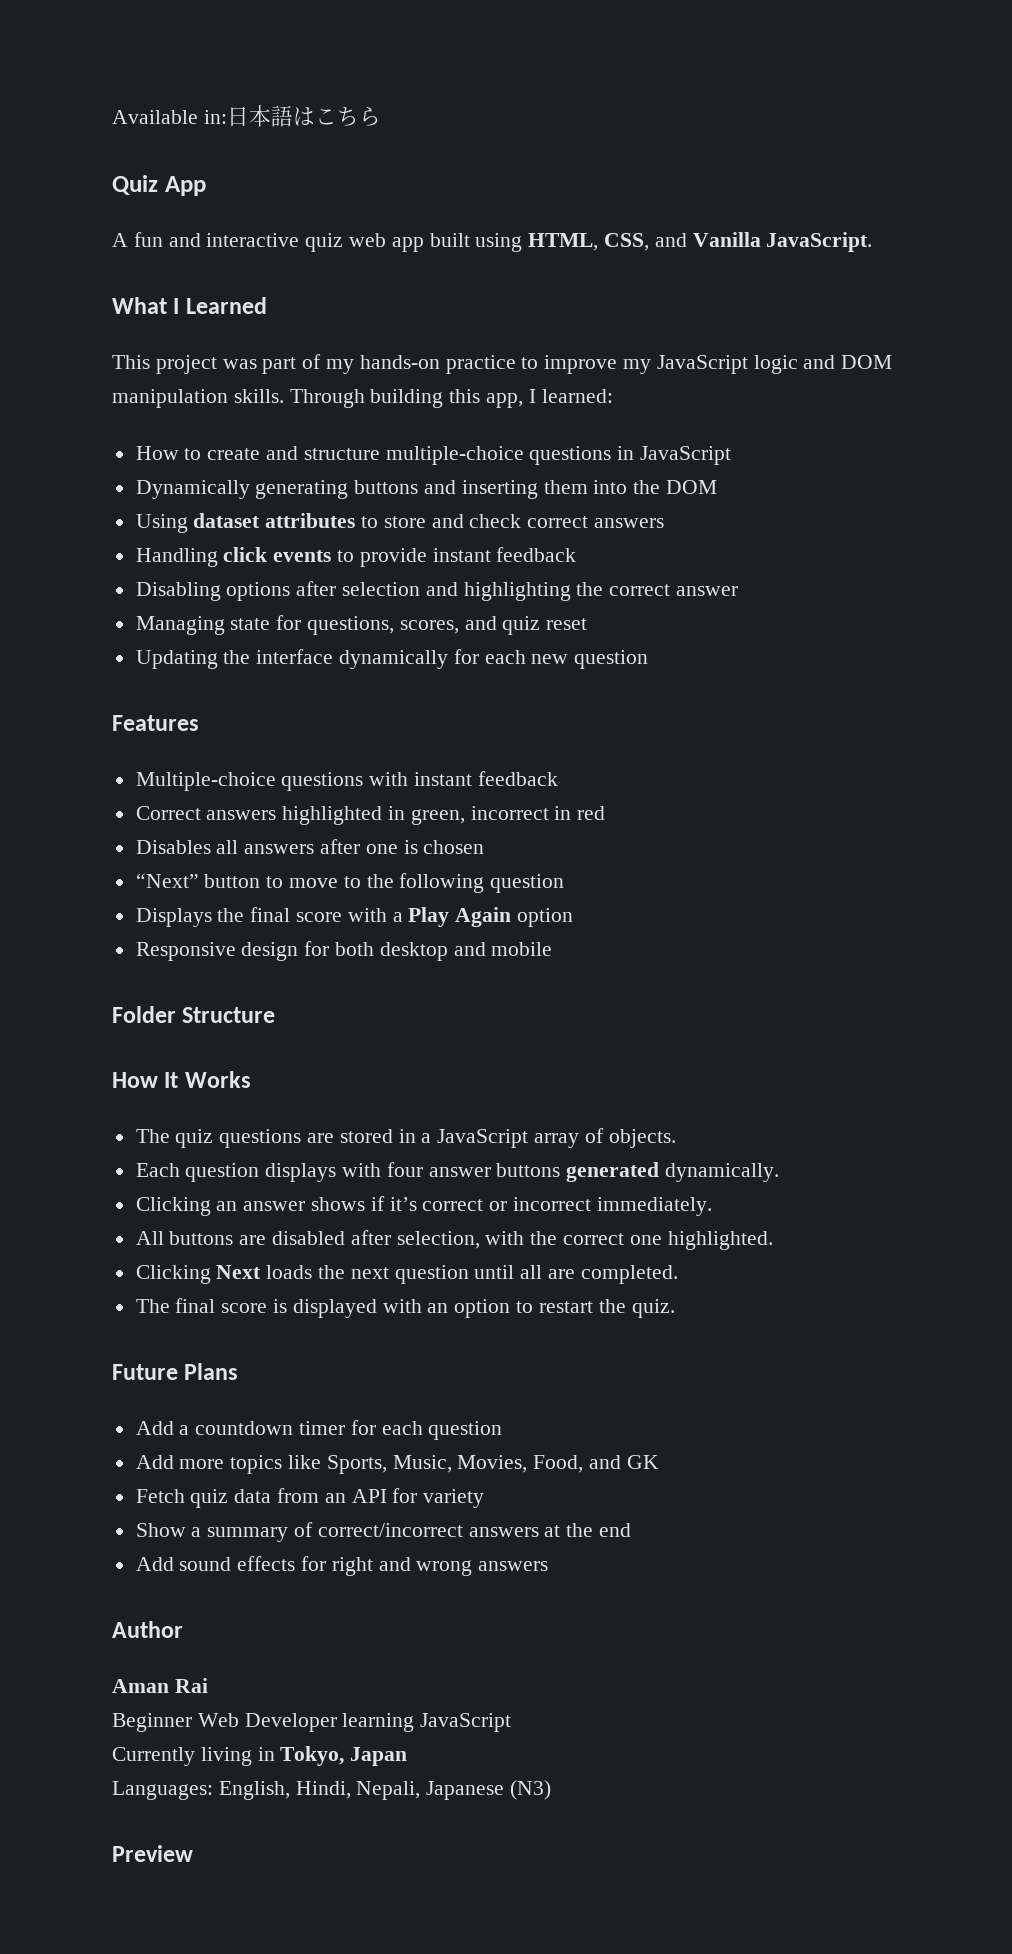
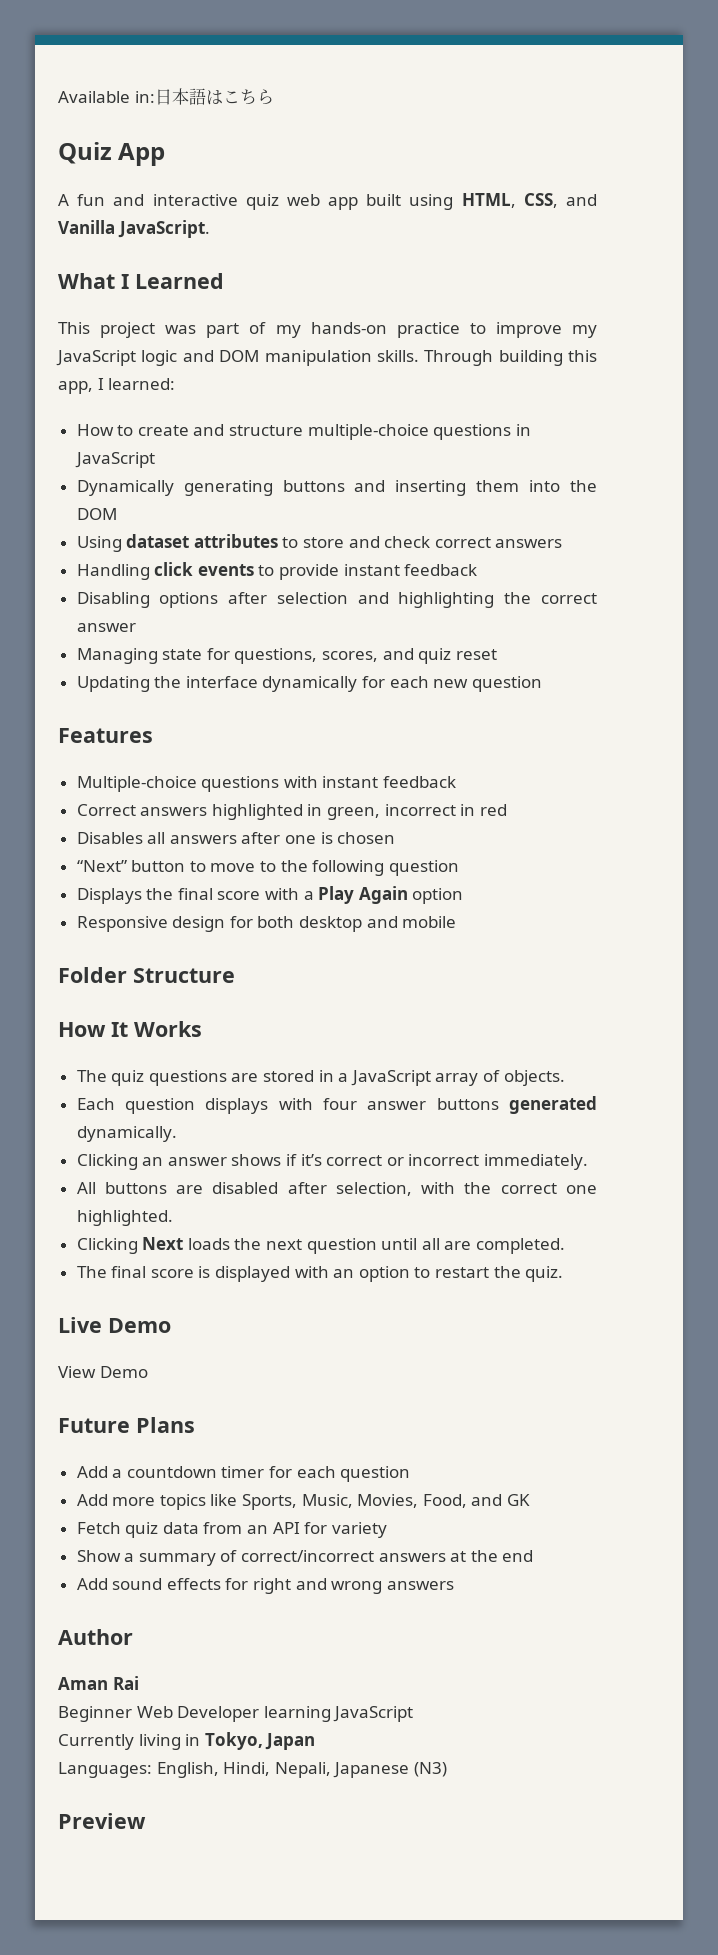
+ Live Demo
+ View Demo

